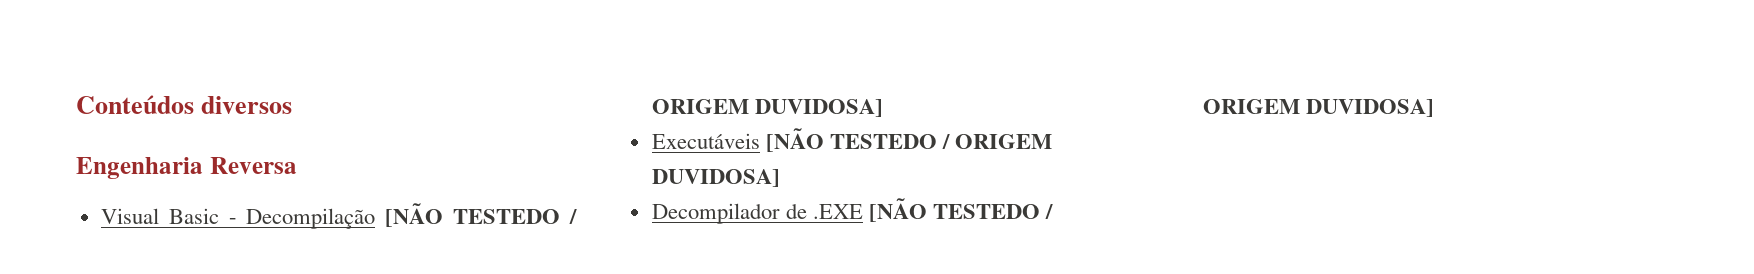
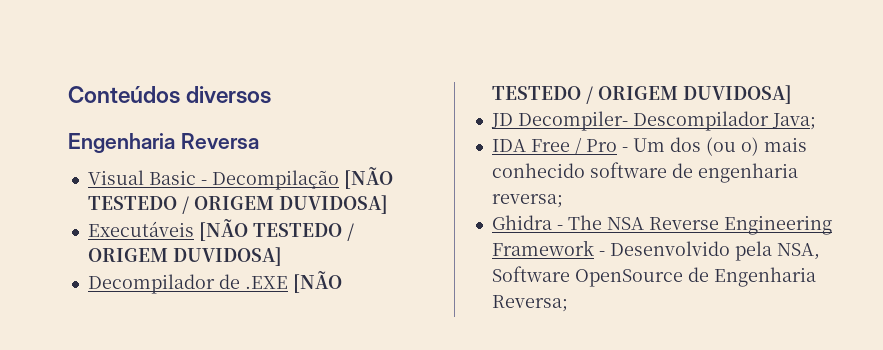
+ JD Decompiler- Descompilador Java;
+ IDA Free / Pro - Um dos (ou o) mais conhecido software de engenharia reversa;
+ Ghidra - The NSA Reverse Engineering Framework - Desenvolvido pela NSA, Software OpenSource de Engenharia Reversa;

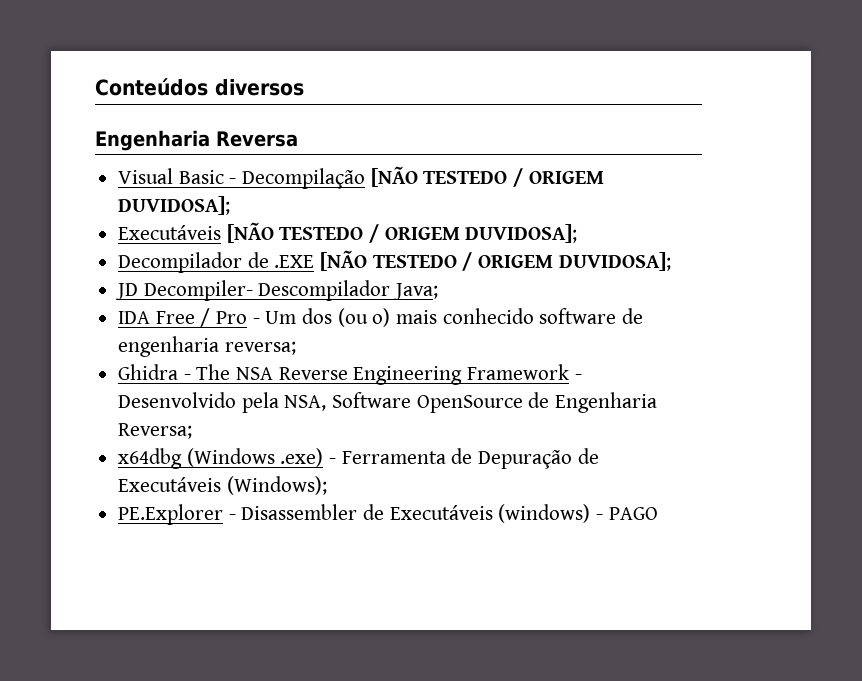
- Visual Basic - Decompilação [NÃO TESTEDO / ORIGEM DUVIDOSA]
+ Visual Basic - Decompilação [NÃO TESTEDO / ORIGEM DUVIDOSA];
- Executáveis [NÃO TESTEDO / ORIGEM DUVIDOSA]
+ Executáveis [NÃO TESTEDO / ORIGEM DUVIDOSA];
- Decompilador de .EXE [NÃO TESTEDO / ORIGEM DUVIDOSA]
+ Decompilador de .EXE [NÃO TESTEDO / ORIGEM DUVIDOSA];
+ x64dbg (Windows .exe) - Ferramenta de Depuração de Executáveis (Windows);
+ PE.Explorer - Disassembler de Executáveis (windows) - PAGO

